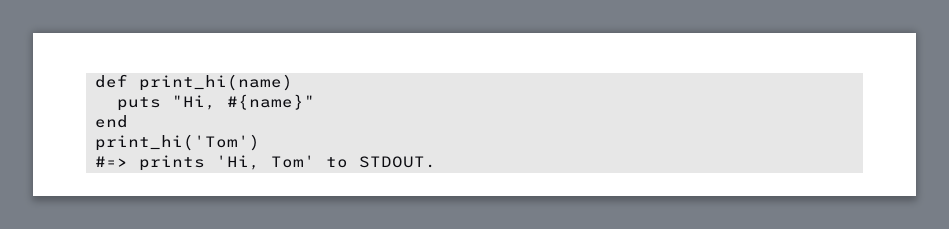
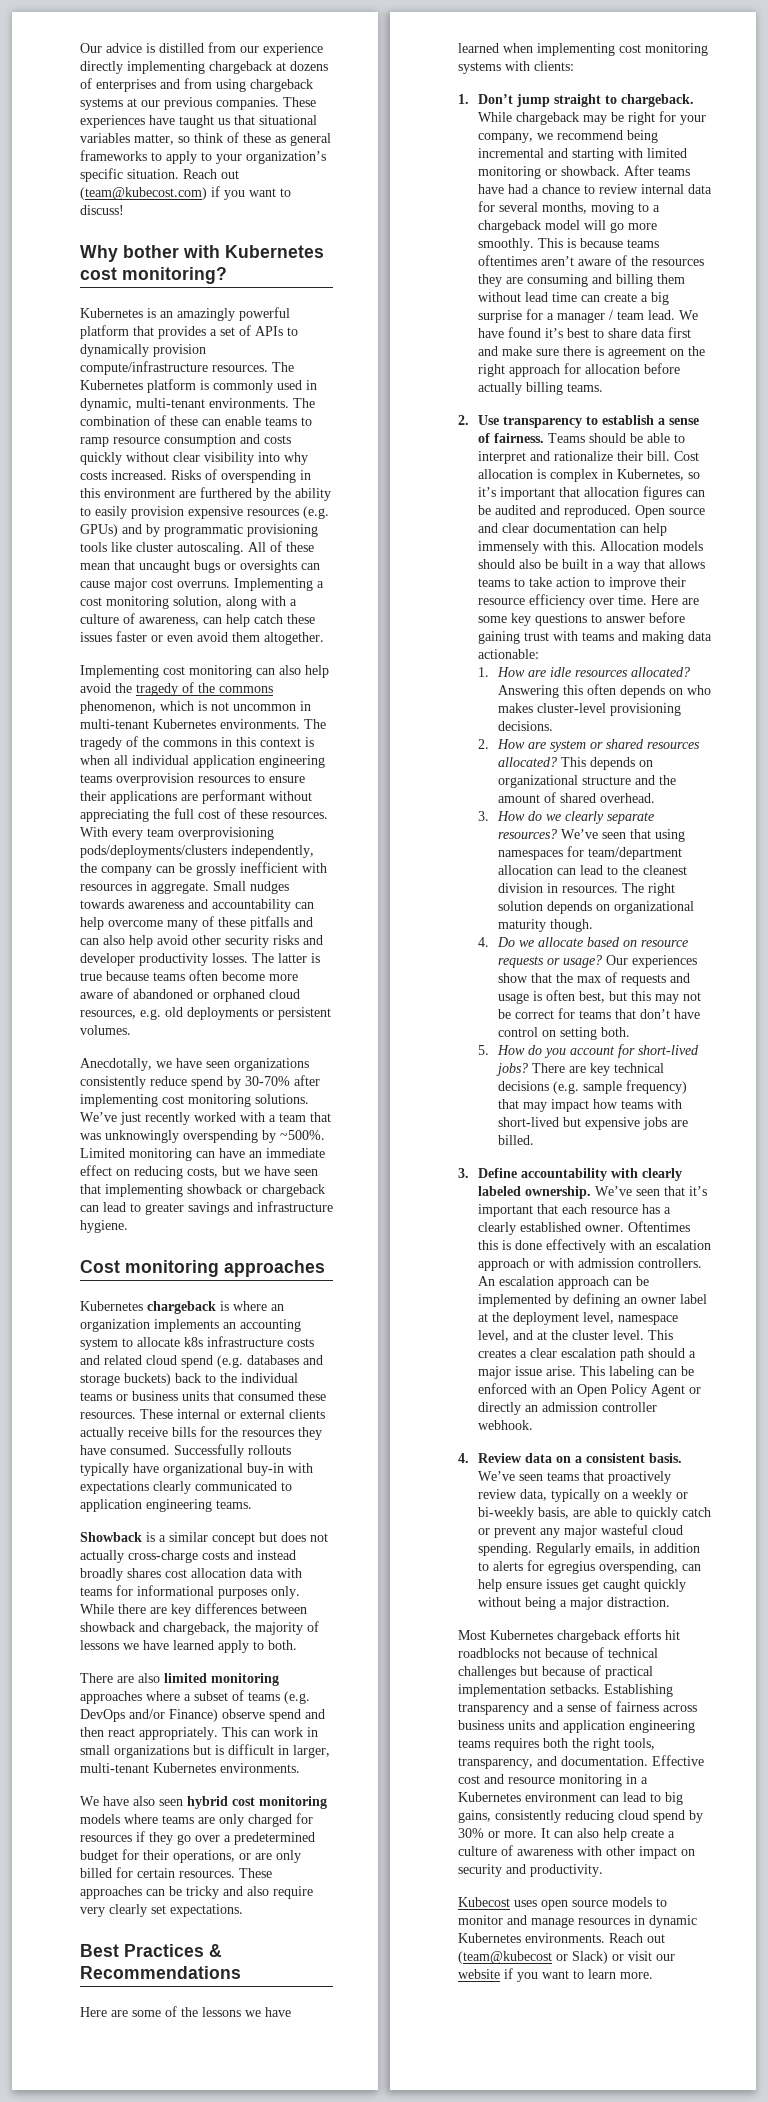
- def print_hi(name)
- puts "Hi, #{name}"
- end
- print_hi('Tom')
- #=> prints 'Hi, Tom' to STDOUT.
+ Our advice is distilled from our experience directly implementing chargeback at dozens of enterprises and from using chargeback systems at our previous companies. These experiences have taught us that situational variables matter, so think of these as general frameworks to apply to your organization’s specific situation. Reach out (team@kubecost.com) if you want to discuss!
+ Why bother with Kubernetes cost monitoring?
+ Kubernetes is an amazingly powerful platform that provides a set of APIs to dynamically provision compute/infrastructure resources. The Kubernetes platform is commonly used in dynamic, multi-tenant environments. The combination of these can enable teams to ramp resource consumption and costs quickly without clear visibility into why costs increased. Risks of overspending in this environment are furthered by the ability to easily provision expensive resources (e.g. GPUs) and by programmatic provisioning tools like cluster autoscaling. All of these mean that uncaught bugs or oversights can cause major cost overruns. Implementing a cost monitoring solution, along with a culture of awareness, can help catch these issues faster or even avoid them altogether.
+ Implementing cost monitoring can also help avoid the tragedy of the commons phenomenon, which is not uncommon in multi-tenant Kubernetes environments. The tragedy of the commons in this context is when all individual application engineering teams overprovision resources to ensure their applications are performant without appreciating the full cost of these resources. With every team overprovisioning pods/deployments/clusters independently, the company can be grossly inefficient with resources in aggregate. Small nudges towards awareness and accountability can help overcome many of these pitfalls and can also help avoid other security risks and developer productivity losses. The latter is true because teams often become more aware of abandoned or orphaned cloud resources, e.g. old deployments or persistent volumes.
+ Anecdotally, we have seen organizations consistently reduce spend by 30-70% after implementing cost monitoring solutions. We’ve just recently worked with a team that was unknowingly overspending by ~500%. Limited monitoring can have an immediate effect on reducing costs, but we have seen that implementing showback or chargeback can lead to greater savings and infrastructure hygiene.
+ Cost monitoring approaches
+ Kubernetes chargeback is where an organization implements an accounting system to allocate k8s infrastructure costs and related cloud spend (e.g. databases and storage buckets) back to the individual teams or business units that consumed these resources. These internal or external clients actually receive bills for the resources they have consumed. Successfully rollouts typically have organizational buy-in with expectations clearly communicated to application engineering teams.
+ Showback is a similar concept but does not actually cross-charge costs and instead broadly shares cost allocation data with teams for informational purposes only. While there are key differences between showback and chargeback, the majority of lessons we have learned apply to both.
+ There are also limited monitoring approaches where a subset of teams (e.g. DevOps and/or Finance) observe spend and then react appropriately. This can work in small organizations but is difficult in larger, multi-tenant Kubernetes environments.
+ We have also seen hybrid cost monitoring models where teams are only charged for resources if they go over a predetermined budget for their operations, or are only billed for certain resources. These approaches can be tricky and also require very clearly set expectations.
+ Best Practices & Recommendations
+ Here are some of the lessons we have learned when implementing cost monitoring systems with clients:
+ 1. Don’t jump straight to chargeback. While chargeback may be right for your company, we recommend being incremental and starting with limited monitoring or showback. After teams have had a chance to review internal data for several months, moving to a chargeback model will go more smoothly. This is because teams oftentimes aren’t aware of the resources they are consuming and billing them without lead time can create a big surprise for a manager / team lead. We have found it’s best to share data first and make sure there is agreement on the right approach for allocation before actually billing teams.
+ 2. Use transparency to establish a sense of fairness. Teams should be able to interpret and rationalize their bill. Cost allocation is complex in Kubernetes, so it’s important that allocation figures can be audited and reproduced. Open source and clear documentation can help immensely with this. Allocation models should also be built in a way that allows teams to take action to improve their resource efficiency over time. Here are some key questions to answer before gaining trust with teams and making data actionable:
+ 1. How are idle resources allocated? Answering this often depends on who makes cluster-level provisioning decisions.
+ 2. How are system or shared resources allocated? This depends on organizational structure and the amount of shared overhead.
+ 3. How do we clearly separate resources? We’ve seen that using namespaces for team/department allocation can lead to the cleanest division in resources. The right solution depends on organizational maturity though.
+ 4. Do we allocate based on resource requests or usage? Our experiences show that the max of requests and usage is often best, but this may not be correct for teams that don’t have control on setting both.
+ 5. How do you account for short-lived jobs? There are key technical decisions (e.g. sample frequency) that may impact how teams with short-lived but expensive jobs are billed.
+ 3. Define accountability with clearly labeled ownership. We’ve seen that it’s important that each resource has a clearly established owner. Oftentimes this is done effectively with an escalation approach or with admission controllers. An escalation approach can be implemented by defining an owner label at the deployment level, namespace level, and at the cluster level. This creates a clear escalation path should a major issue arise. This labeling can be enforced with an Open Policy Agent or directly an admission controller webhook.
+ 4. Review data on a consistent basis. We’ve seen teams that proactively review data, typically on a weekly or bi-weekly basis, are able to quickly catch or prevent any major wasteful cloud spending. Regularly emails, in addition to alerts for egregius overspending, can help ensure issues get caught quickly without being a major distraction.
+ Most Kubernetes chargeback efforts hit roadblocks not because of technical challenges but because of practical implementation setbacks. Establishing transparency and a sense of fairness across business units and application engineering teams requires both the right tools, transparency, and documentation. Effective cost and resource monitoring in a Kubernetes environment can lead to big gains, consistently reducing cloud spend by 30% or more. It can also help create a culture of awareness with other impact on security and productivity.
+ Kubecost uses open source models to monitor and manage resources in dynamic Kubernetes environments. Reach out (team@kubecost or Slack) or visit our website if you want to learn more.

